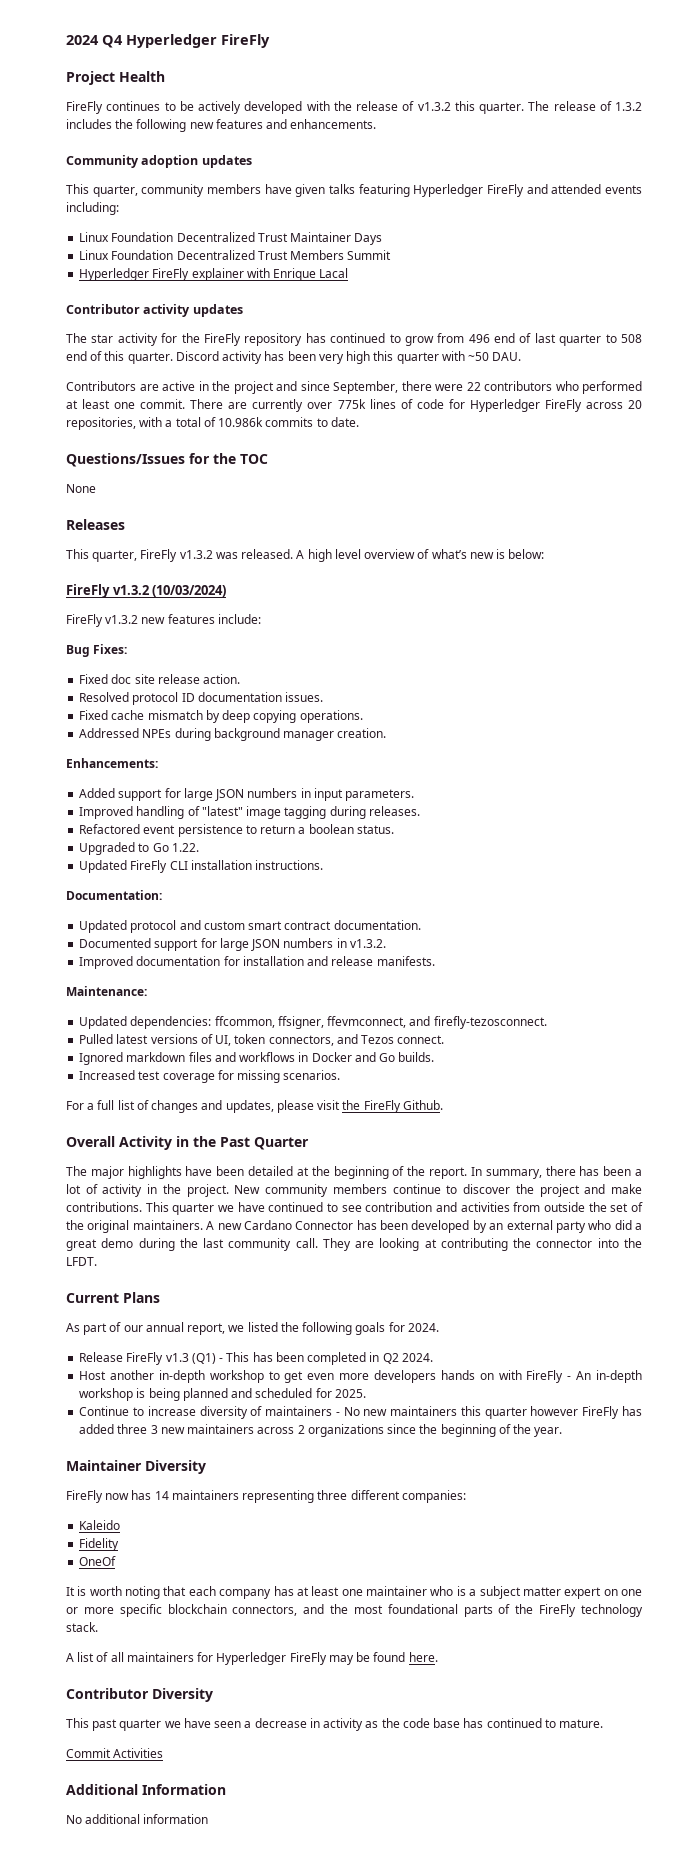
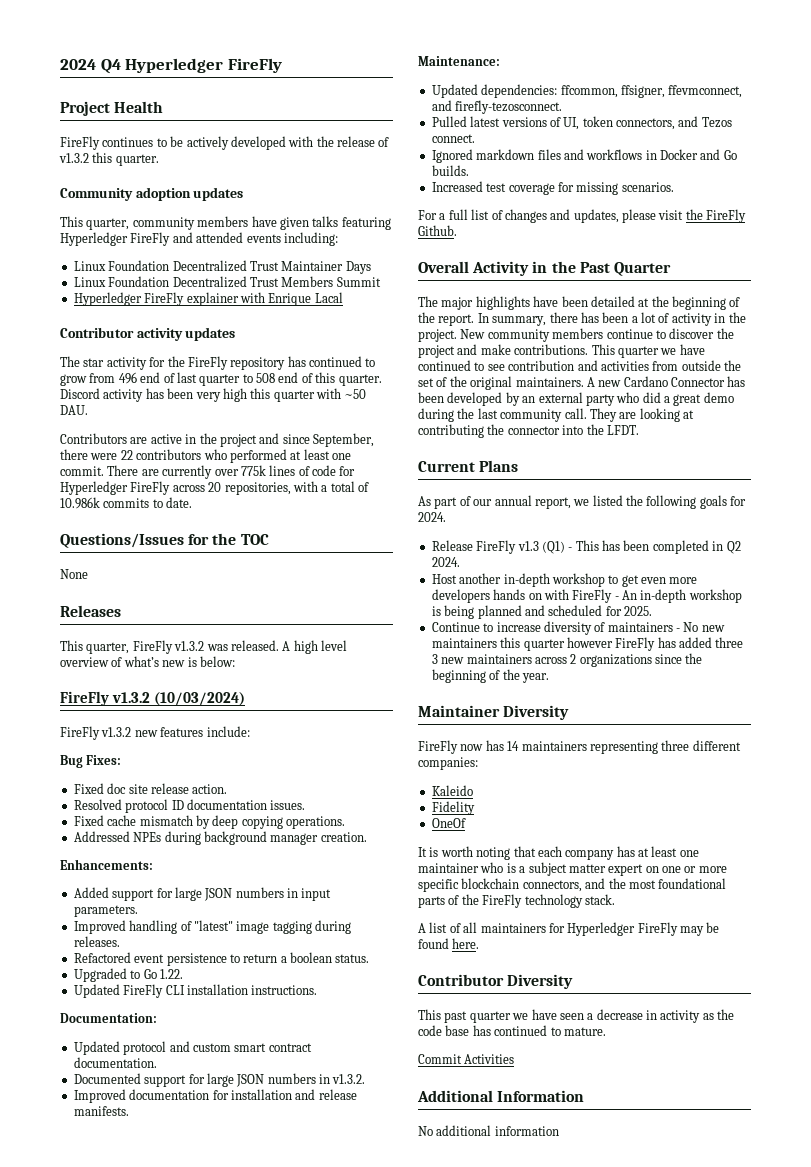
- The release of 1.3.2 includes the following new features and enhancements.

